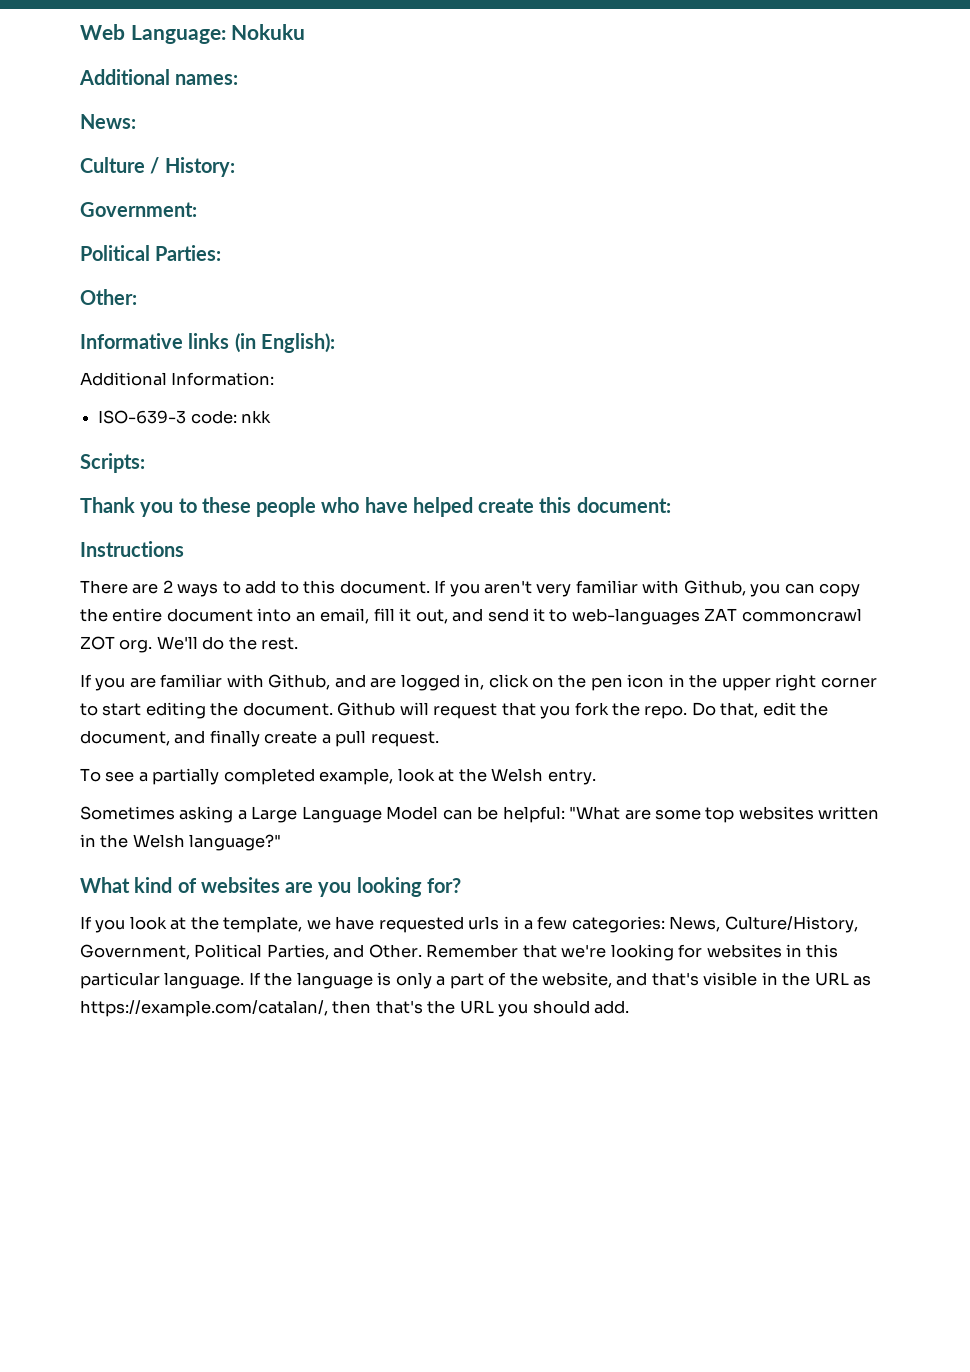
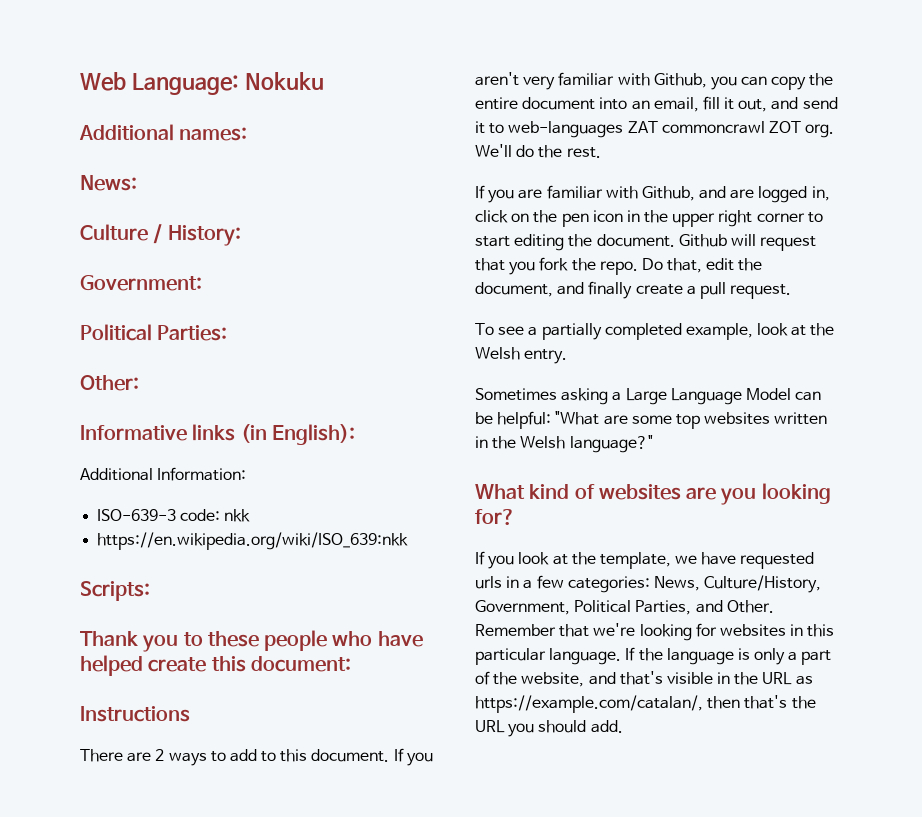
+ https://en.wikipedia.org/wiki/ISO_639:nkk

